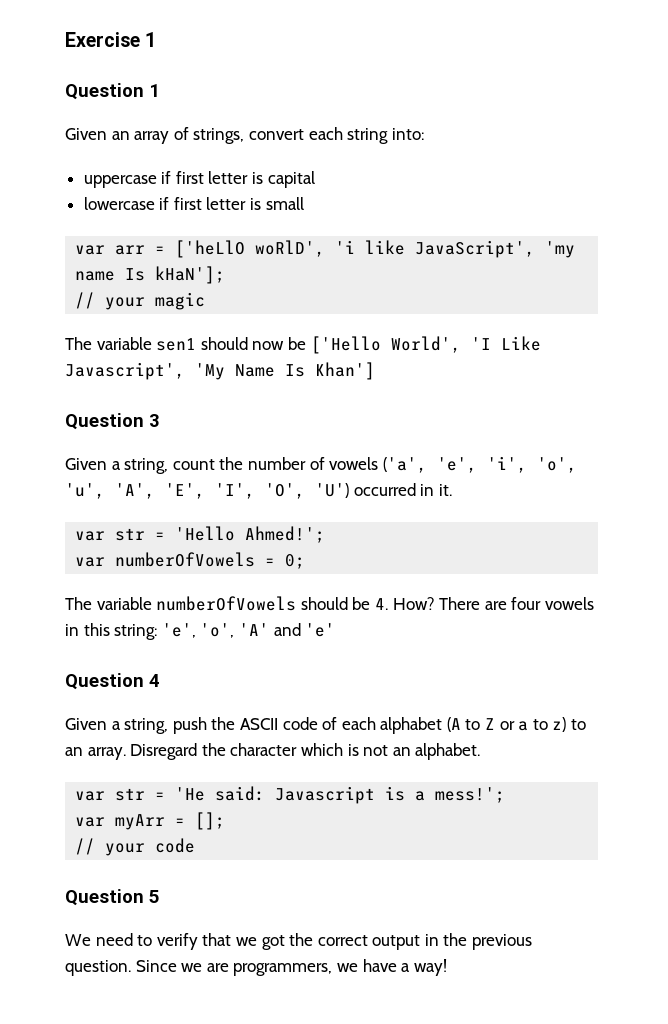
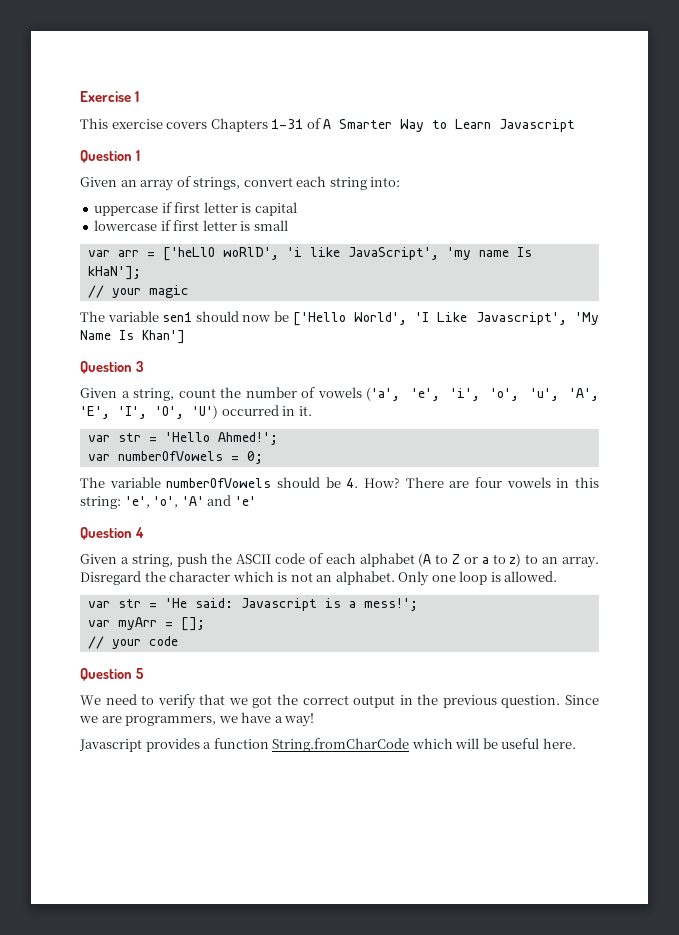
+ This exercise covers Chapters 1-31 of A Smarter Way to Learn Javascript
+ Only one loop is allowed.
+ Javascript provides a function String.fromCharCode which will be useful here.

